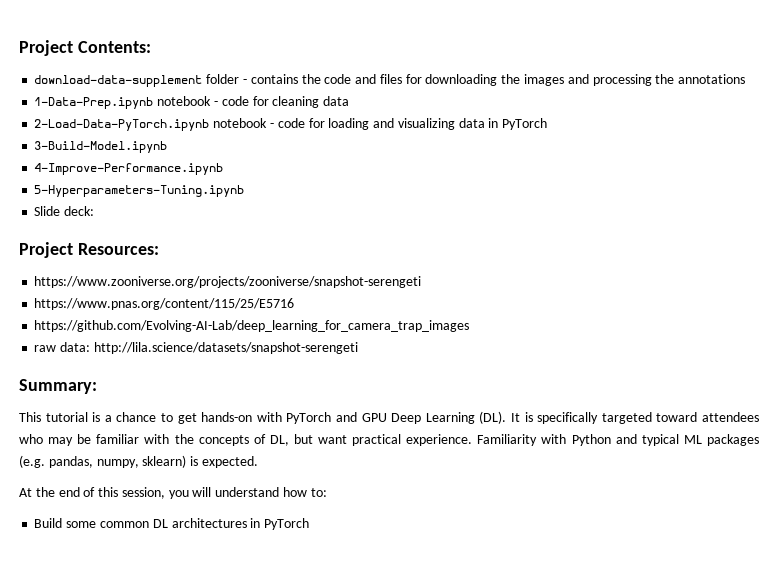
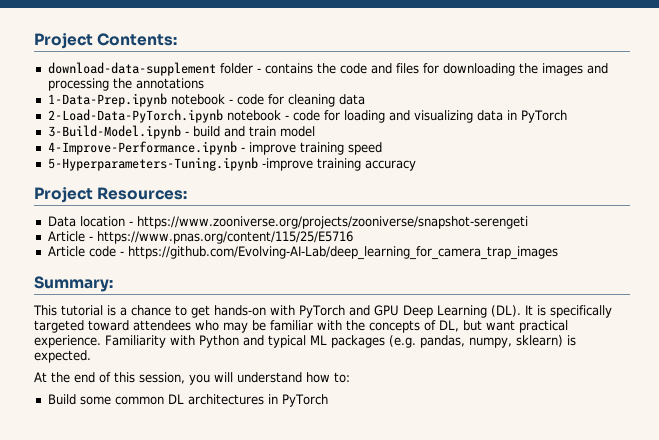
- 3-Build-Model.ipynb
- 4-Improve-Performance.ipynb
- 5-Hyperparameters-Tuning.ipynb
- Slide deck:
+ 3-Build-Model.ipynb - build and train model
+ 4-Improve-Performance.ipynb - improve training speed
+ 5-Hyperparameters-Tuning.ipynb -improve training accuracy
- https://www.zooniverse.org/projects/zooniverse/snapshot-serengeti
+ Data location - https://www.zooniverse.org/projects/zooniverse/snapshot-serengeti
- https://www.pnas.org/content/115/25/E5716
+ Article - https://www.pnas.org/content/115/25/E5716
- https://github.com/Evolving-AI-Lab/deep_learning_for_camera_trap_images
- raw data: http://lila.science/datasets/snapshot-serengeti
+ Article code - https://github.com/Evolving-AI-Lab/deep_learning_for_camera_trap_images

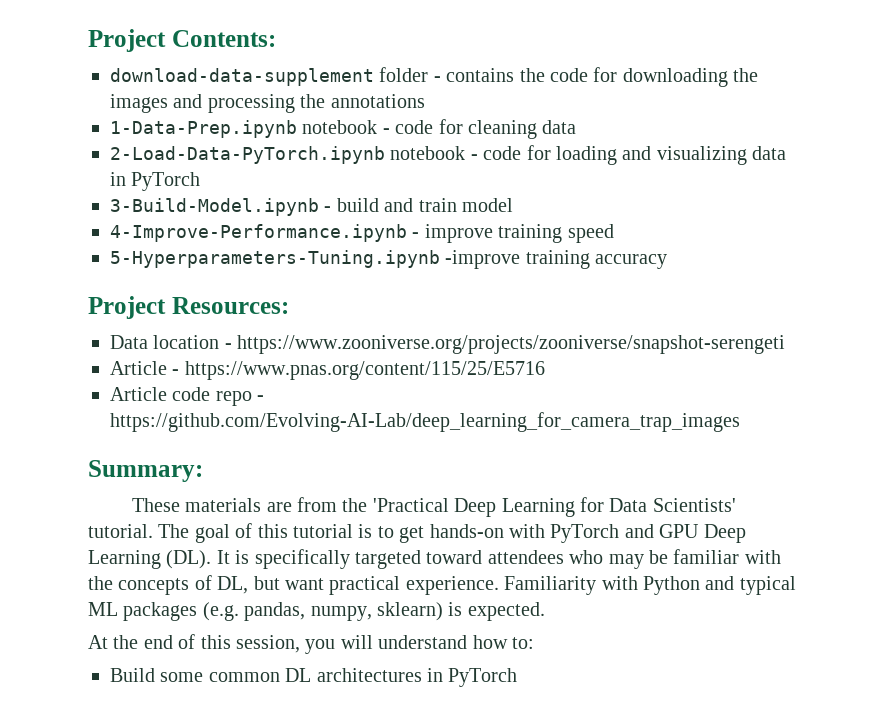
- download-data-supplement folder - contains the code and files for downloading the images and processing the annotations
+ download-data-supplement folder - contains the code for downloading the images and processing the annotations
- Article code - https://github.com/Evolving-AI-Lab/deep_learning_for_camera_trap_images
+ Article code repo - https://github.com/Evolving-AI-Lab/deep_learning_for_camera_trap_images
- This tutorial is a chance to get hands-on with PyTorch and GPU Deep Learning (DL). It is specifically targeted toward attendees who may be familiar with the concepts of DL, but want practical experience.
+ These materials are from the 'Practical Deep Learning for Data Scientists' tutorial. The goal of this tutorial is to get hands-on with PyTorch and GPU Deep Learning (DL). It is specifically targeted toward attendees who may be familiar with the concepts of DL, but want practical experience.

